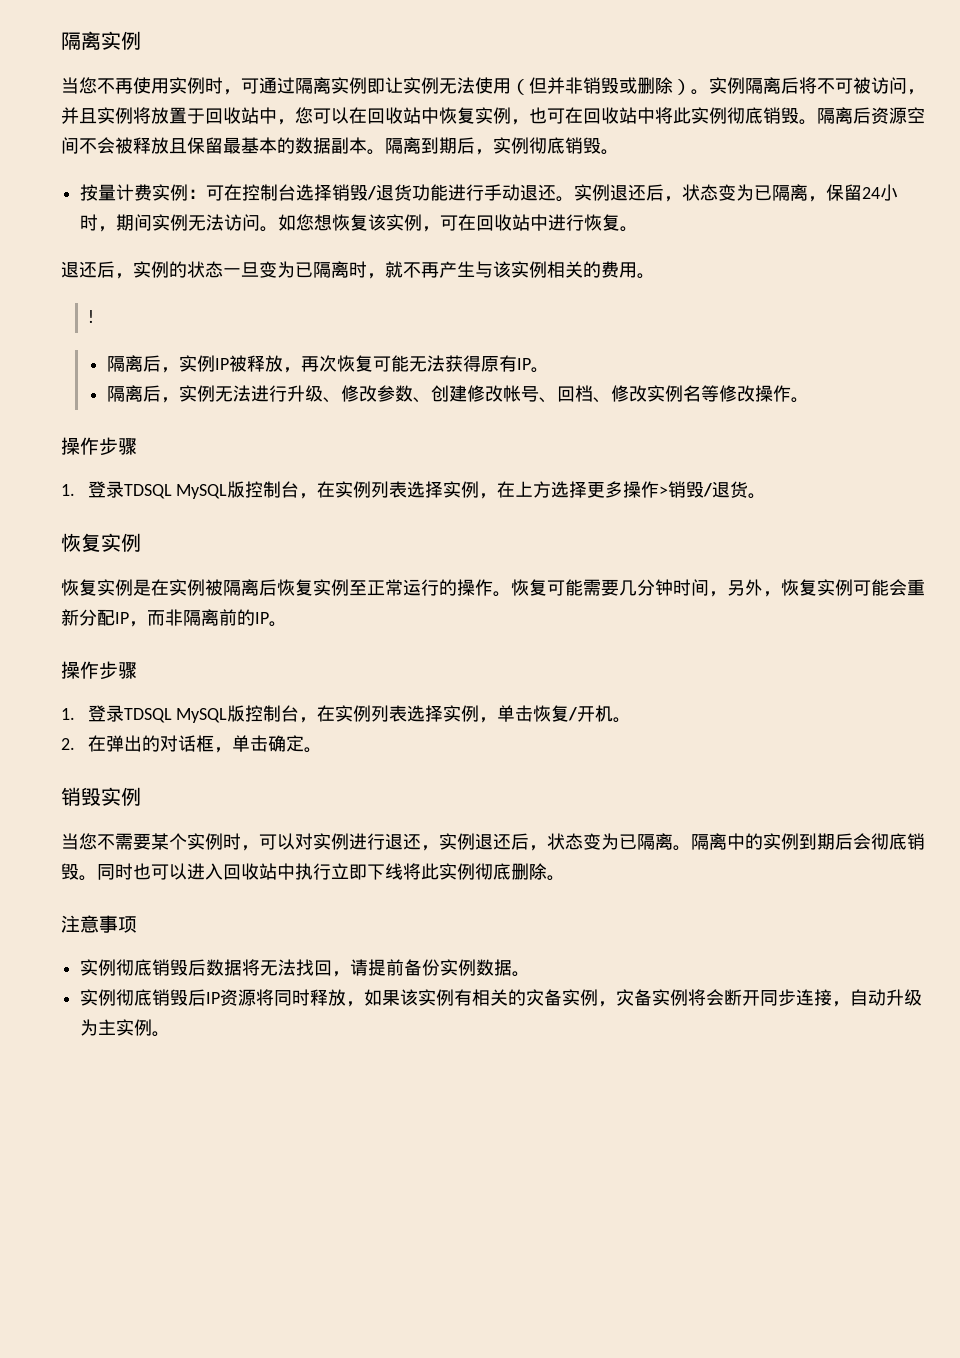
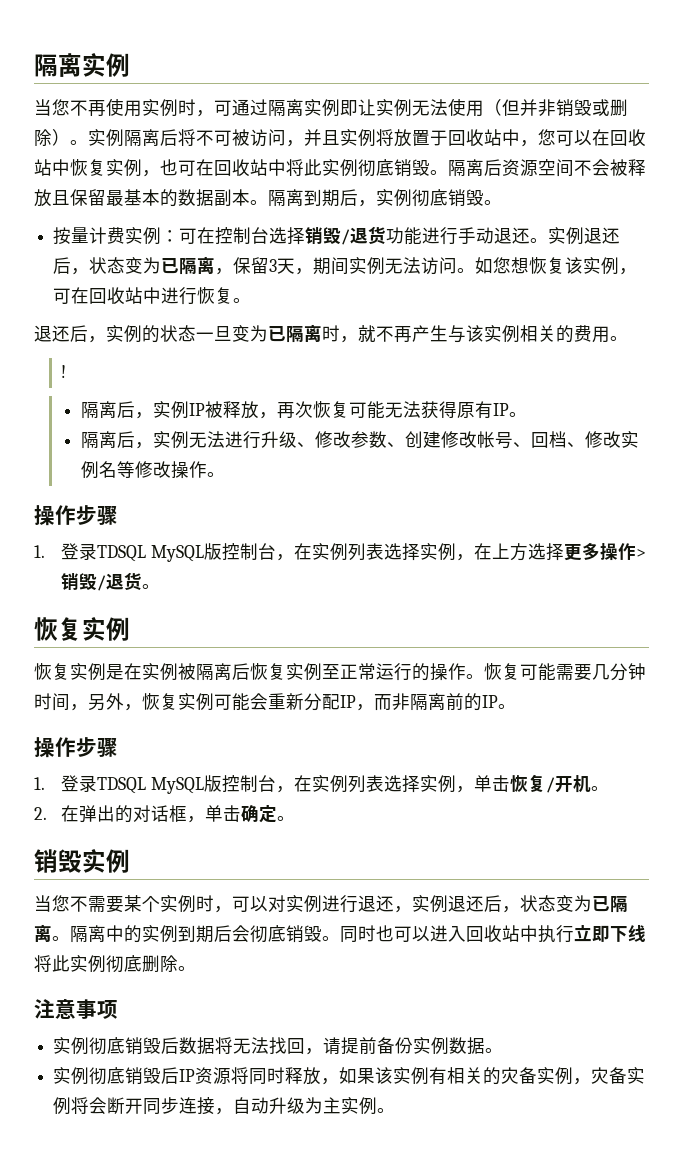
- 实例退还后，状态变为已隔离，保留24小时，期间实例无法访问。
+ 实例退还后，状态变为已隔离，保留3天，期间实例无法访问。

